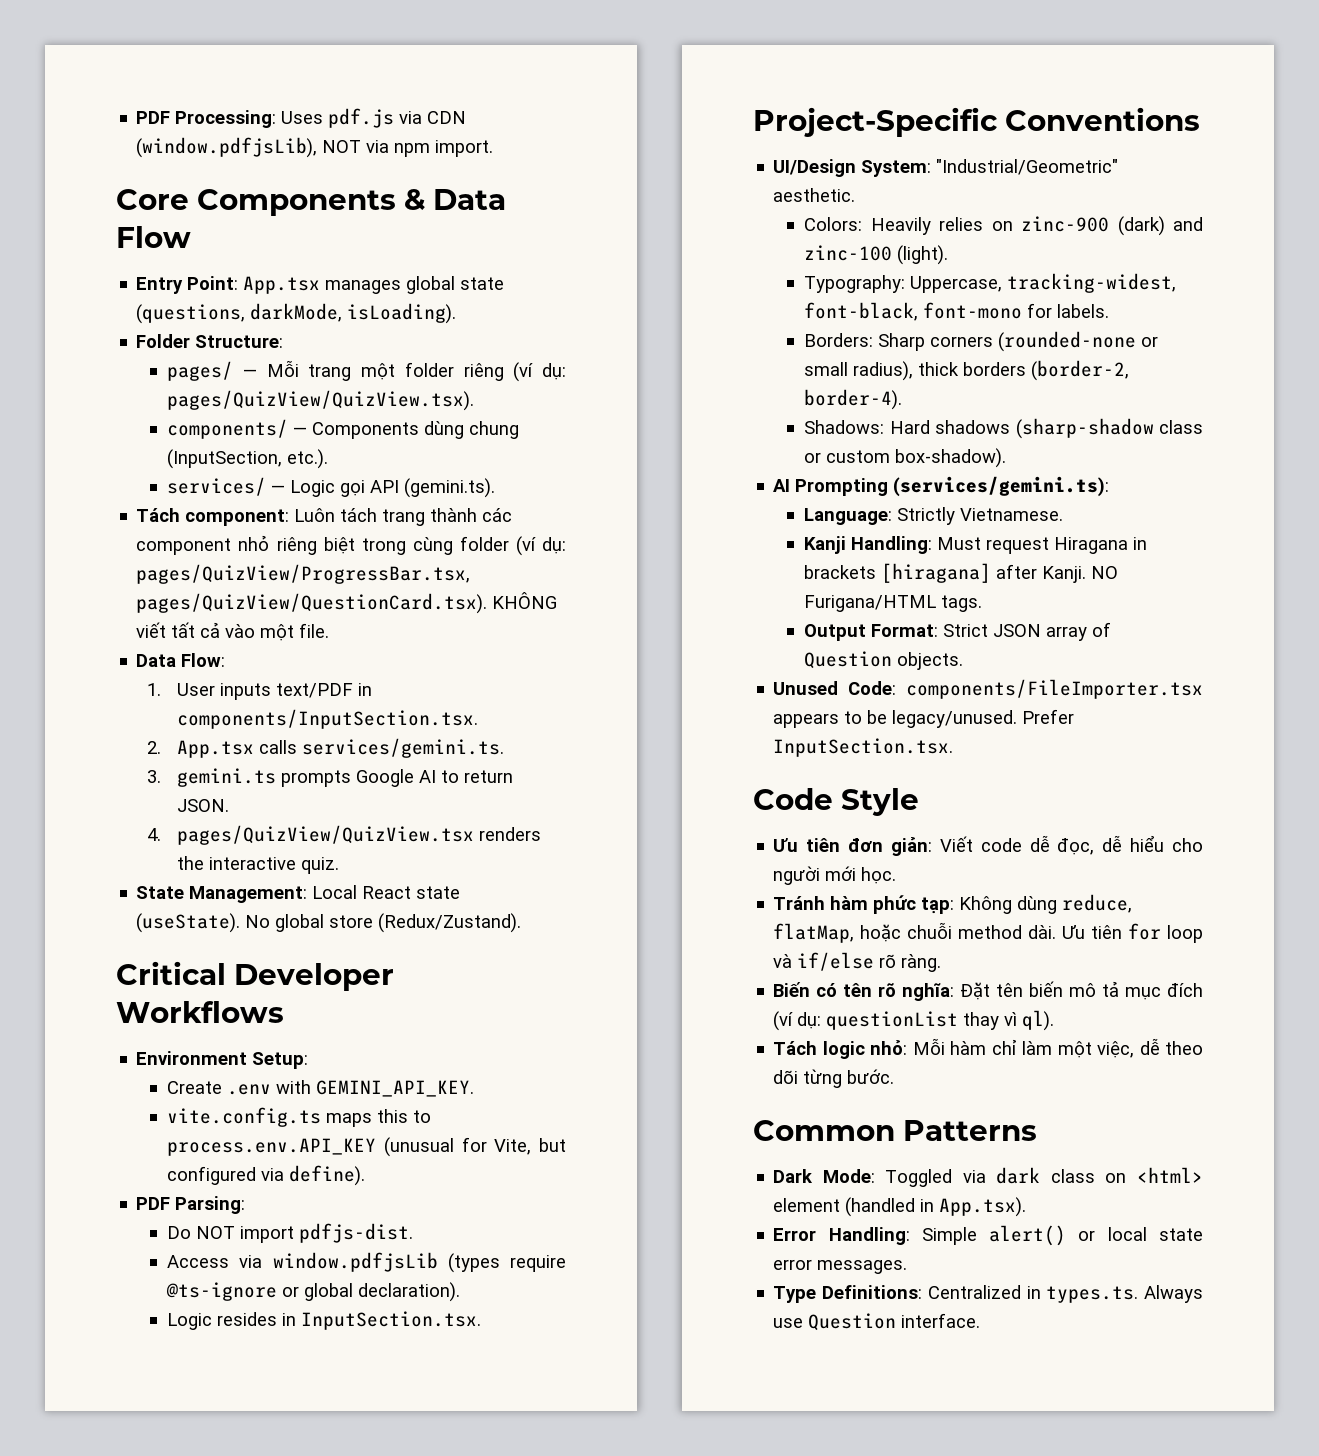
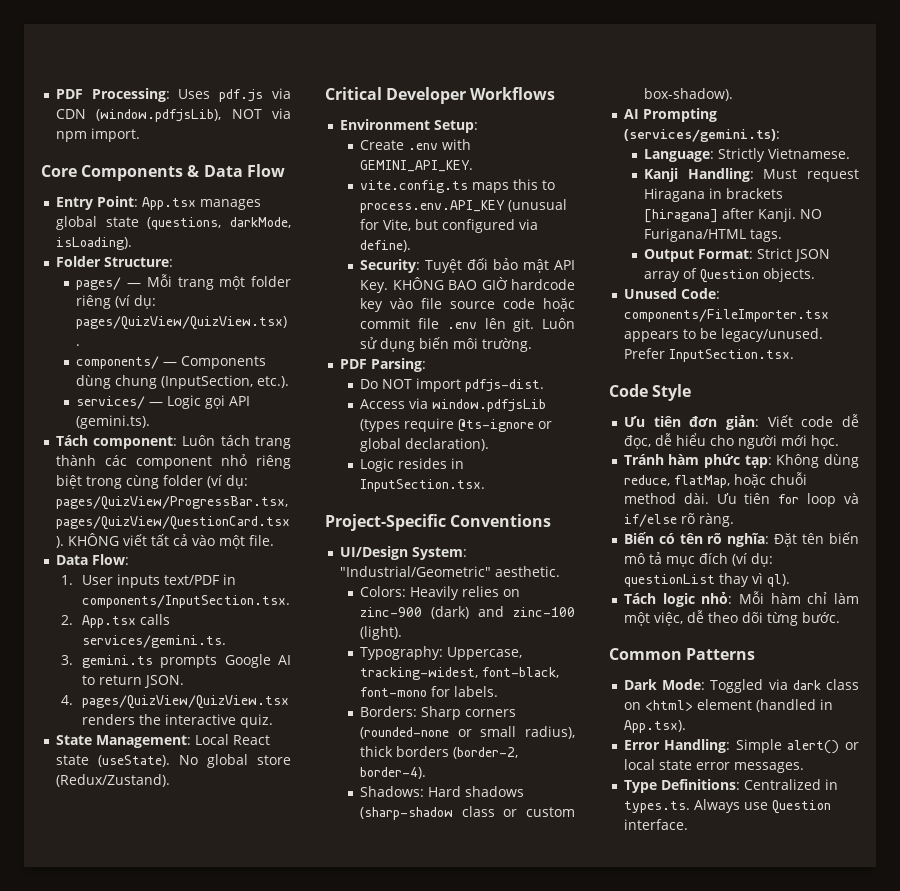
+ Security: Tuyệt đối bảo mật API Key. KHÔNG BAO GIỜ hardcode key vào file source code hoặc commit file .env lên git. Luôn sử dụng biến môi trường.

